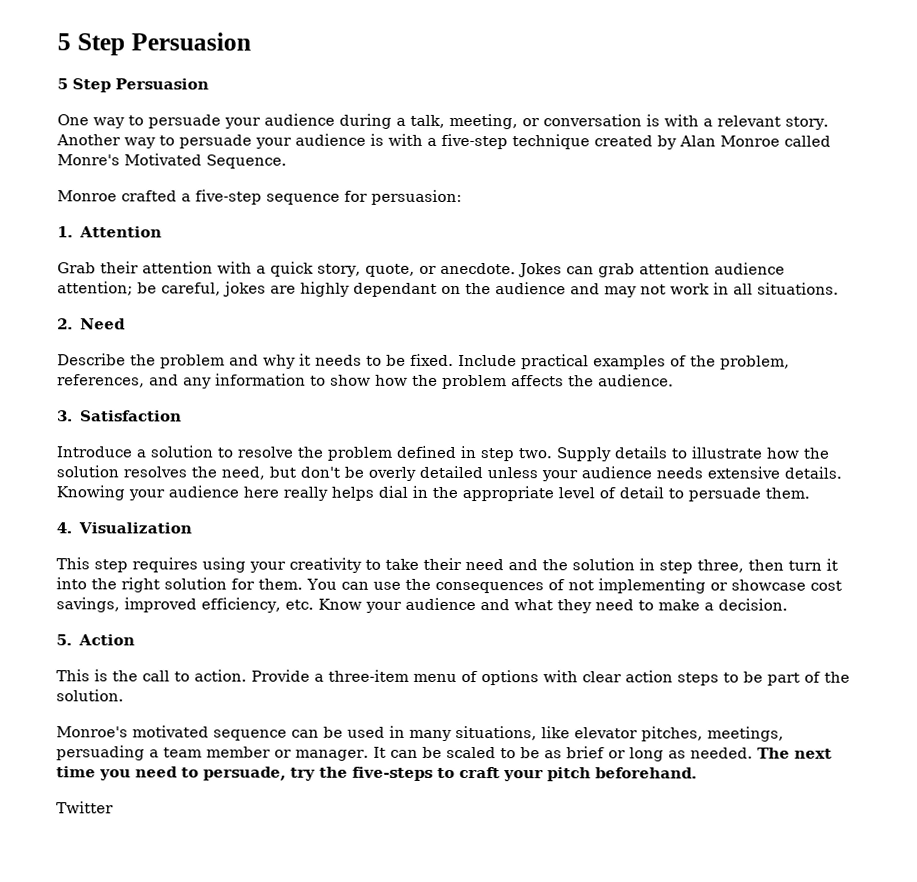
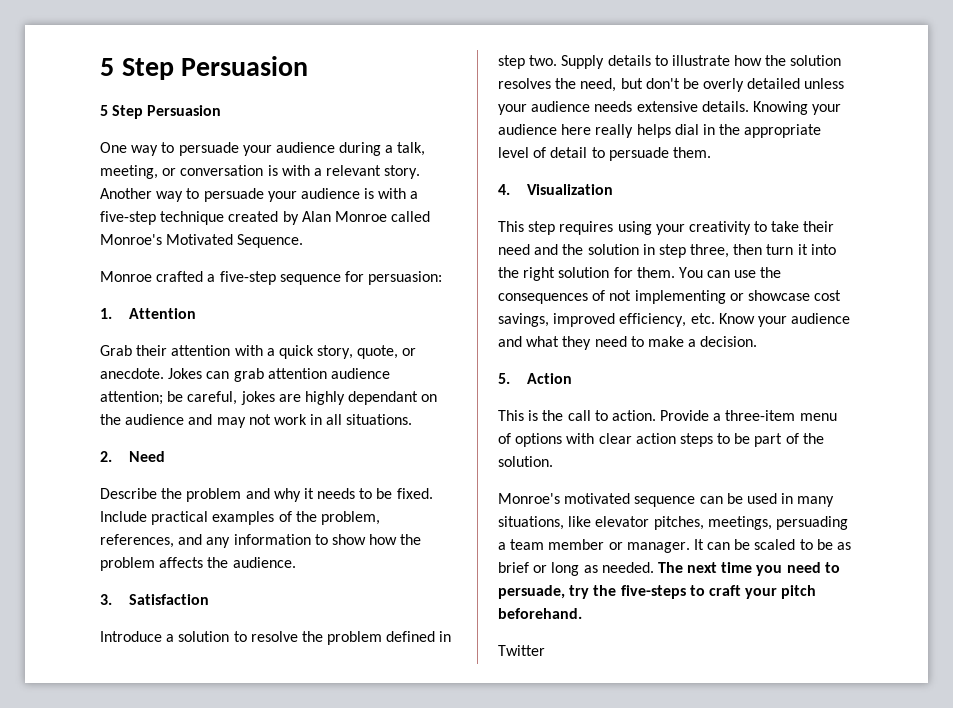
- Another way to persuade your audience is with a five-step technique created by Alan Monroe called Monre's Motivated Sequence.
+ Another way to persuade your audience is with a five-step technique created by Alan Monroe called Monroe's Motivated Sequence.

